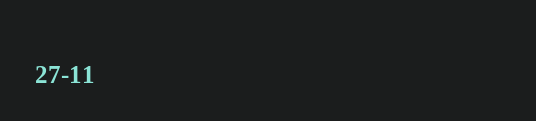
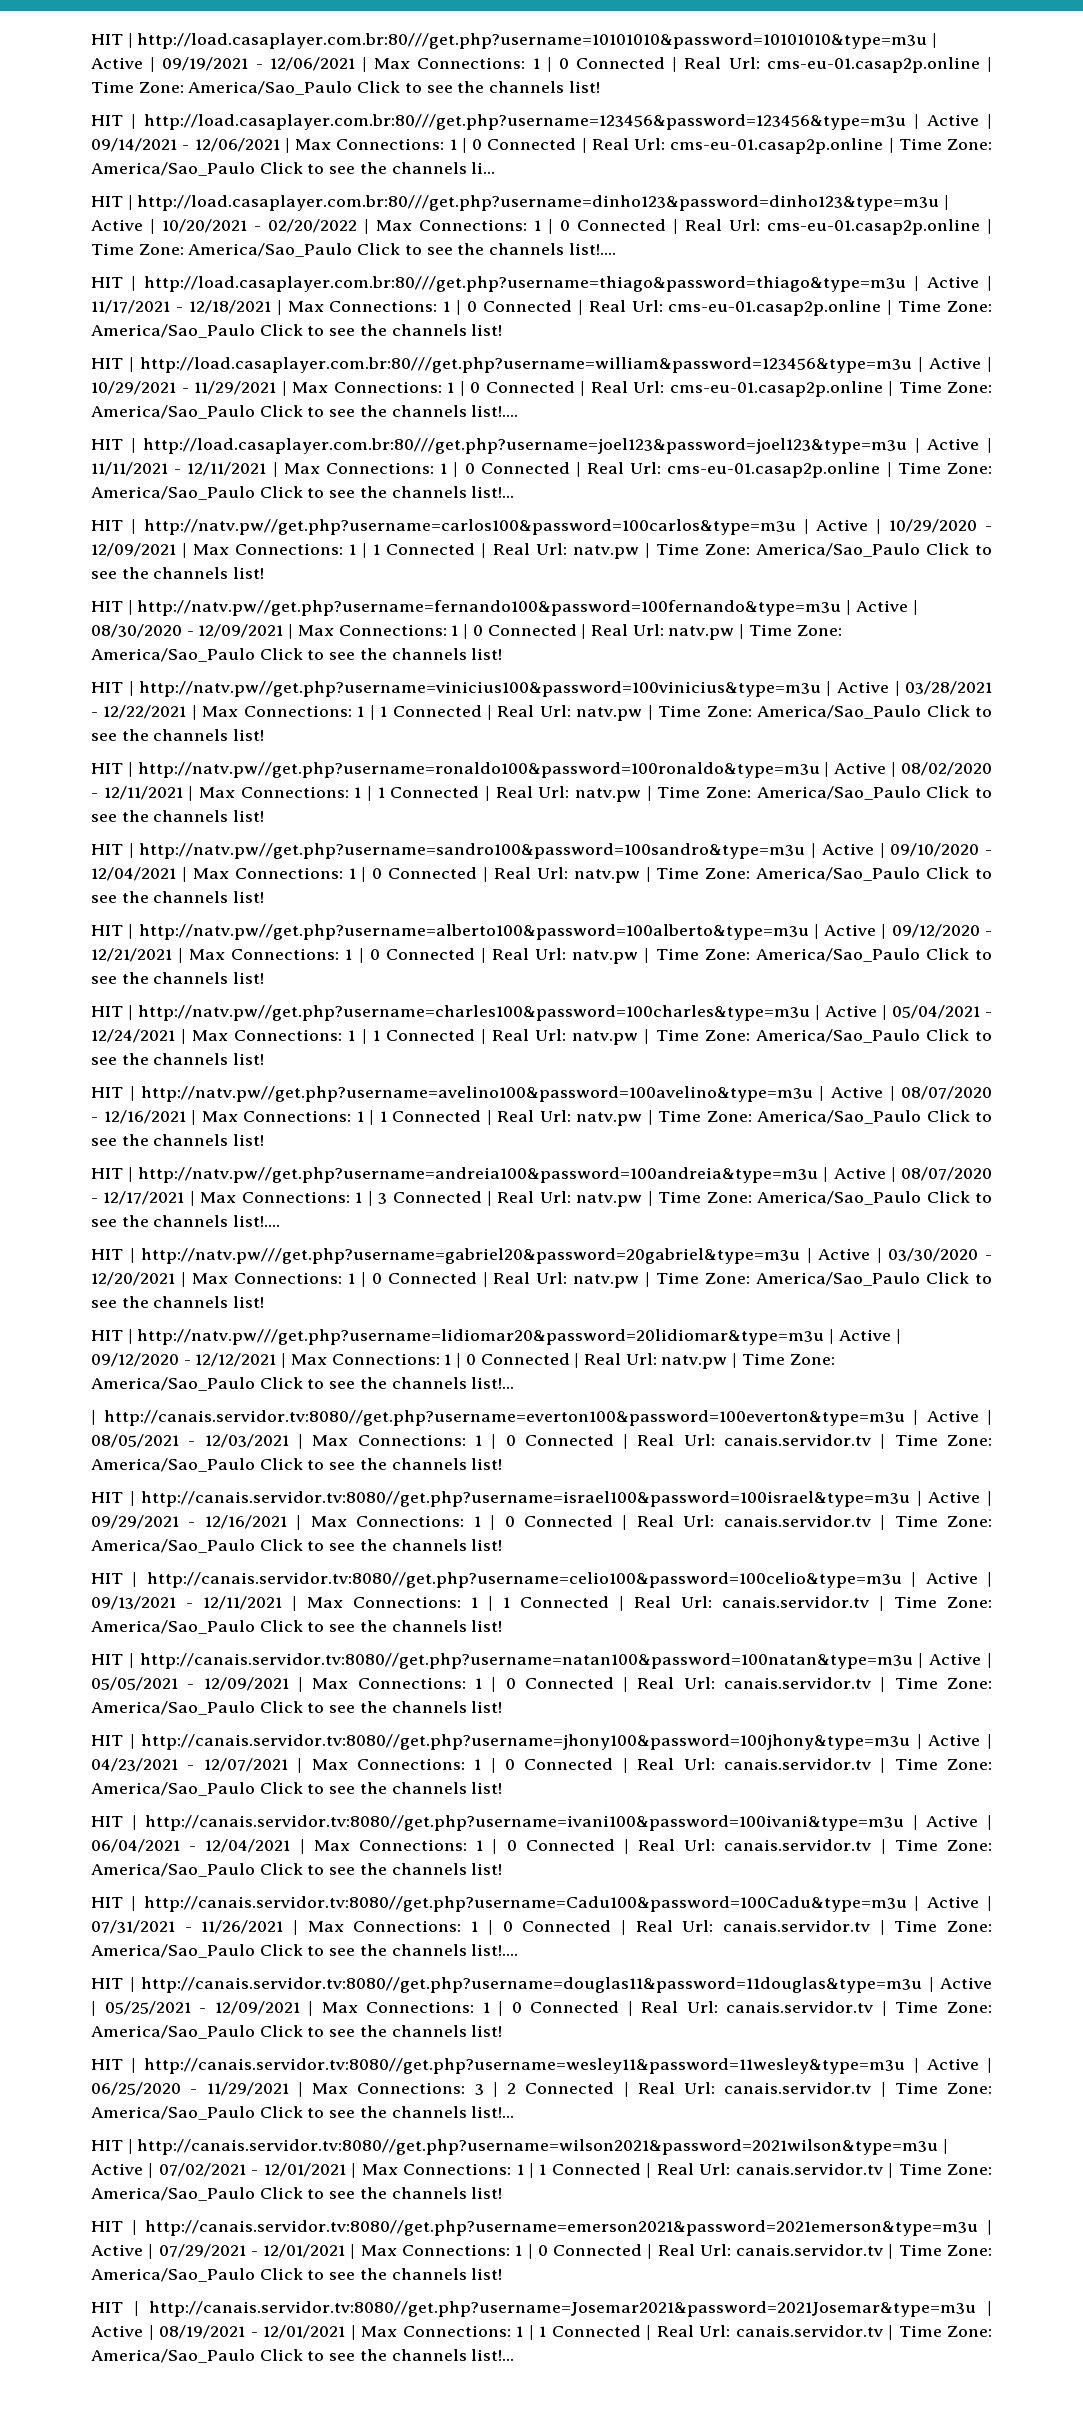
- 27-11
+ HIT | http://load.casaplayer.com.br:80///get.php?username=10101010&password=10101010&type=m3u | Active | 09/19/2021 - 12/06/2021 | Max Connections: 1 | 0 Connected | Real Url: cms-eu-01.casap2p.online | Time Zone: America/Sao_Paulo Click to see the channels list!
+ HIT | http://load.casaplayer.com.br:80///get.php?username=123456&password=123456&type=m3u | Active | 09/14/2021 - 12/06/2021 | Max Connections: 1 | 0 Connected | Real Url: cms-eu-01.casap2p.online | Time Zone: America/Sao_Paulo Click to see the channels li...
+ HIT | http://load.casaplayer.com.br:80///get.php?username=dinho123&password=dinho123&type=m3u | Active | 10/20/2021 - 02/20/2022 | Max Connections: 1 | 0 Connected | Real Url: cms-eu-01.casap2p.online | Time Zone: America/Sao_Paulo Click to see the channels list!....
+ HIT | http://load.casaplayer.com.br:80///get.php?username=thiago&password=thiago&type=m3u | Active | 11/17/2021 - 12/18/2021 | Max Connections: 1 | 0 Connected | Real Url: cms-eu-01.casap2p.online | Time Zone: America/Sao_Paulo Click to see the channels list!
+ HIT | http://load.casaplayer.com.br:80///get.php?username=william&password=123456&type=m3u | Active | 10/29/2021 - 11/29/2021 | Max Connections: 1 | 0 Connected | Real Url: cms-eu-01.casap2p.online | Time Zone: America/Sao_Paulo Click to see the channels list!....
+ HIT | http://load.casaplayer.com.br:80///get.php?username=joel123&password=joel123&type=m3u | Active | 11/11/2021 - 12/11/2021 | Max Connections: 1 | 0 Connected | Real Url: cms-eu-01.casap2p.online | Time Zone: America/Sao_Paulo Click to see the channels list!...
+ HIT | http://natv.pw//get.php?username=carlos100&password=100carlos&type=m3u | Active | 10/29/2020 - 12/09/2021 | Max Connections: 1 | 1 Connected | Real Url: natv.pw | Time Zone: America/Sao_Paulo Click to see the channels list!
+ HIT | http://natv.pw//get.php?username=fernando100&password=100fernando&type=m3u | Active | 08/30/2020 - 12/09/2021 | Max Connections: 1 | 0 Connected | Real Url: natv.pw | Time Zone: America/Sao_Paulo Click to see the channels list!
+ HIT | http://natv.pw//get.php?username=vinicius100&password=100vinicius&type=m3u | Active | 03/28/2021 - 12/22/2021 | Max Connections: 1 | 1 Connected | Real Url: natv.pw | Time Zone: America/Sao_Paulo Click to see the channels list!
+ HIT | http://natv.pw//get.php?username=ronaldo100&password=100ronaldo&type=m3u | Active | 08/02/2020 - 12/11/2021 | Max Connections: 1 | 1 Connected | Real Url: natv.pw | Time Zone: America/Sao_Paulo Click to see the channels list!
+ HIT | http://natv.pw//get.php?username=sandro100&password=100sandro&type=m3u | Active | 09/10/2020 - 12/04/2021 | Max Connections: 1 | 0 Connected | Real Url: natv.pw | Time Zone: America/Sao_Paulo Click to see the channels list!
+ HIT | http://natv.pw//get.php?username=alberto100&password=100alberto&type=m3u | Active | 09/12/2020 - 12/21/2021 | Max Connections: 1 | 0 Connected | Real Url: natv.pw | Time Zone: America/Sao_Paulo Click to see the channels list!
+ HIT | http://natv.pw//get.php?username=charles100&password=100charles&type=m3u | Active | 05/04/2021 - 12/24/2021 | Max Connections: 1 | 1 Connected | Real Url: natv.pw | Time Zone: America/Sao_Paulo Click to see the channels list!
+ HIT | http://natv.pw//get.php?username=avelino100&password=100avelino&type=m3u | Active | 08/07/2020 - 12/16/2021 | Max Connections: 1 | 1 Connected | Real Url: natv.pw | Time Zone: America/Sao_Paulo Click to see the channels list!
+ HIT | http://natv.pw//get.php?username=andreia100&password=100andreia&type=m3u | Active | 08/07/2020 - 12/17/2021 | Max Connections: 1 | 3 Connected | Real Url: natv.pw | Time Zone: America/Sao_Paulo Click to see the channels list!....
+ HIT | http://natv.pw///get.php?username=gabriel20&password=20gabriel&type=m3u | Active | 03/30/2020 - 12/20/2021 | Max Connections: 1 | 0 Connected | Real Url: natv.pw | Time Zone: America/Sao_Paulo Click to see the channels list!
+ HIT | http://natv.pw///get.php?username=lidiomar20&password=20lidiomar&type=m3u | Active | 09/12/2020 - 12/12/2021 | Max Connections: 1 | 0 Connected | Real Url: natv.pw | Time Zone: America/Sao_Paulo Click to see the channels list!...
+ | http://canais.servidor.tv:8080//get.php?username=everton100&password=100everton&type=m3u | Active | 08/05/2021 - 12/03/2021 | Max Connections: 1 | 0 Connected | Real Url: canais.servidor.tv | Time Zone: America/Sao_Paulo Click to see the channels list!
+ HIT | http://canais.servidor.tv:8080//get.php?username=israel100&password=100israel&type=m3u | Active | 09/29/2021 - 12/16/2021 | Max Connections: 1 | 0 Connected | Real Url: canais.servidor.tv | Time Zone: America/Sao_Paulo Click to see the channels list!
+ HIT | http://canais.servidor.tv:8080//get.php?username=celio100&password=100celio&type=m3u | Active | 09/13/2021 - 12/11/2021 | Max Connections: 1 | 1 Connected | Real Url: canais.servidor.tv | Time Zone: America/Sao_Paulo Click to see the channels list!
+ HIT | http://canais.servidor.tv:8080//get.php?username=natan100&password=100natan&type=m3u | Active | 05/05/2021 - 12/09/2021 | Max Connections: 1 | 0 Connected | Real Url: canais.servidor.tv | Time Zone: America/Sao_Paulo Click to see the channels list!
+ HIT | http://canais.servidor.tv:8080//get.php?username=jhony100&password=100jhony&type=m3u | Active | 04/23/2021 - 12/07/2021 | Max Connections: 1 | 0 Connected | Real Url: canais.servidor.tv | Time Zone: America/Sao_Paulo Click to see the channels list!
+ HIT | http://canais.servidor.tv:8080//get.php?username=ivani100&password=100ivani&type=m3u | Active | 06/04/2021 - 12/04/2021 | Max Connections: 1 | 0 Connected | Real Url: canais.servidor.tv | Time Zone: America/Sao_Paulo Click to see the channels list!
+ HIT | http://canais.servidor.tv:8080//get.php?username=Cadu100&password=100Cadu&type=m3u | Active | 07/31/2021 - 11/26/2021 | Max Connections: 1 | 0 Connected | Real Url: canais.servidor.tv | Time Zone: America/Sao_Paulo Click to see the channels list!....
+ HIT | http://canais.servidor.tv:8080//get.php?username=douglas11&password=11douglas&type=m3u | Active | 05/25/2021 - 12/09/2021 | Max Connections: 1 | 0 Connected | Real Url: canais.servidor.tv | Time Zone: America/Sao_Paulo Click to see the channels list!
+ HIT | http://canais.servidor.tv:8080//get.php?username=wesley11&password=11wesley&type=m3u | Active | 06/25/2020 - 11/29/2021 | Max Connections: 3 | 2 Connected | Real Url: canais.servidor.tv | Time Zone: America/Sao_Paulo Click to see the channels list!...
+ HIT | http://canais.servidor.tv:8080//get.php?username=wilson2021&password=2021wilson&type=m3u | Active | 07/02/2021 - 12/01/2021 | Max Connections: 1 | 1 Connected | Real Url: canais.servidor.tv | Time Zone: America/Sao_Paulo Click to see the channels list!
+ HIT | http://canais.servidor.tv:8080//get.php?username=emerson2021&password=2021emerson&type=m3u | Active | 07/29/2021 - 12/01/2021 | Max Connections: 1 | 0 Connected | Real Url: canais.servidor.tv | Time Zone: America/Sao_Paulo Click to see the channels list!
+ HIT | http://canais.servidor.tv:8080//get.php?username=Josemar2021&password=2021Josemar&type=m3u | Active | 08/19/2021 - 12/01/2021 | Max Connections: 1 | 1 Connected | Real Url: canais.servidor.tv | Time Zone: America/Sao_Paulo Click to see the channels list!...

